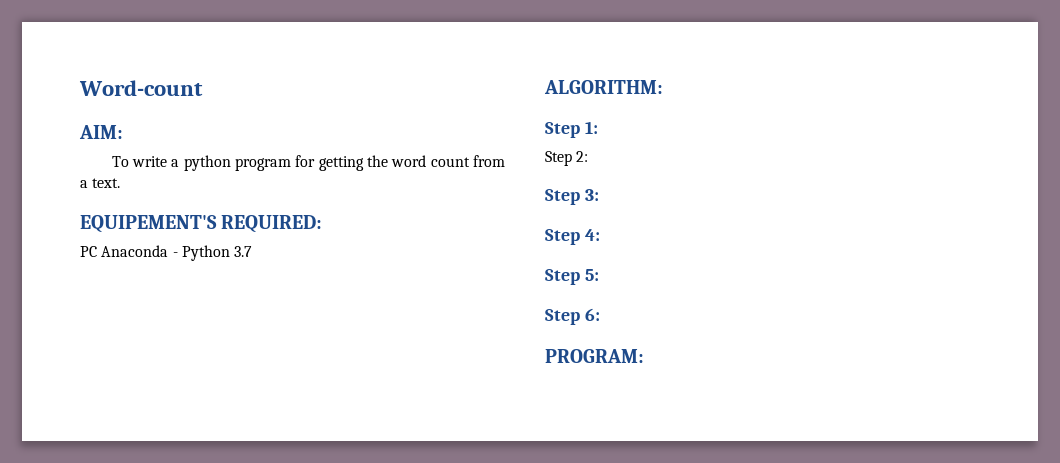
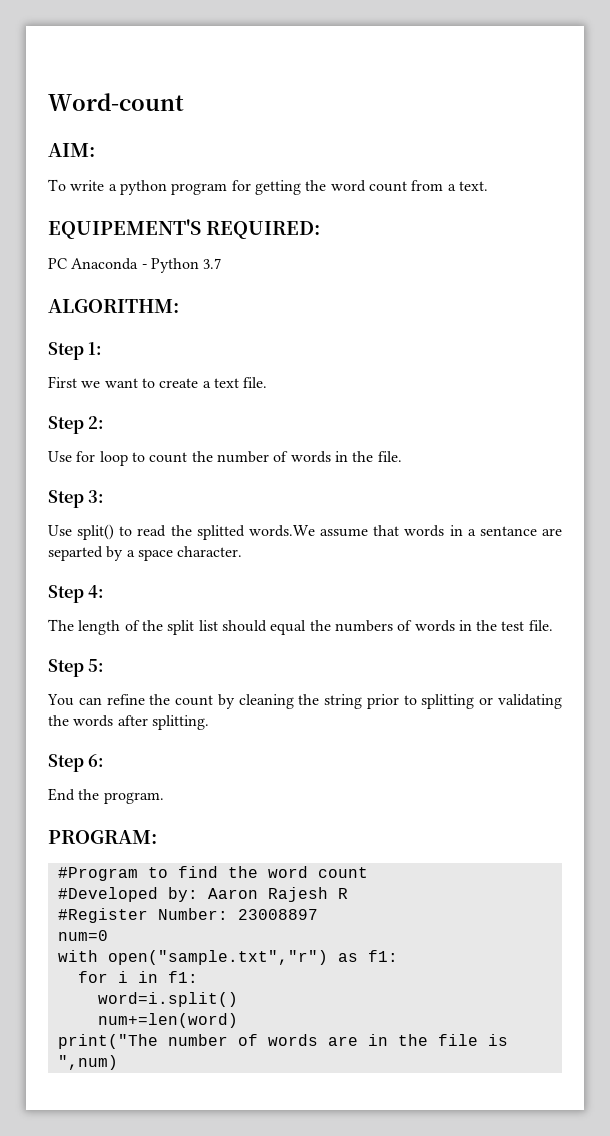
+ First we want to create a text file.
  Step 2:
+ Use for loop to count the number of words in the file.
  Step 3:
+ Use split() to read the splitted words.We assume that words in a sentance are separted by a space character.
  Step 4:
+ The length of the split list should equal the numbers of words in the test file.
  Step 5:
+ You can refine the count by cleaning the string prior to splitting or validating the words after splitting.
  Step 6:
+ End the program.
  PROGRAM:
+ #Program to find the word count
+ #Developed by: Aaron Rajesh R
+ #Register Number: 23008897
+ num=0
+ with open("sample.txt","r") as f1:
+ for i in f1:
+ word=i.split()
+ num+=len(word)
+ print("The number of words are in the file is ",num)

